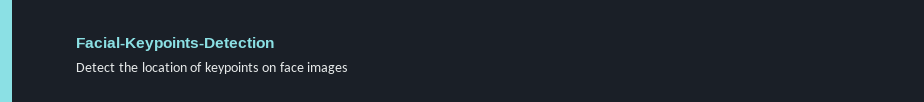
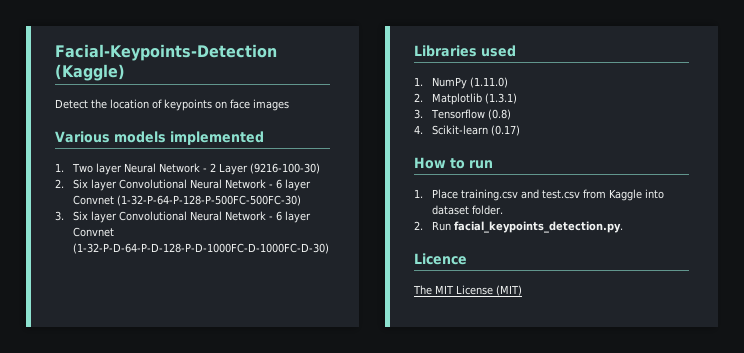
- Facial-Keypoints-Detection
+ Facial-Keypoints-Detection (Kaggle)
+ Various models implemented
+ 1. Two layer Neural Network - 2 Layer (9216-100-30)
+ 2. Six layer Convolutional Neural Network - 6 layer Convnet (1-32-P-64-P-128-P-500FC-500FC-30)
+ 3. Six layer Convolutional Neural Network - 6 layer Convnet (1-32-P-D-64-P-D-128-P-D-1000FC-D-1000FC-D-30)
+ Libraries used
+ 1. NumPy (1.11.0)
+ 2. Matplotlib (1.3.1)
+ 3. Tensorflow (0.8)
+ 4. Scikit-learn (0.17)
+ How to run
+ 1. Place training.csv and test.csv from Kaggle into dataset folder.
+ 2. Run facial_keypoints_detection.py.
+ Licence
+ The MIT License (MIT)

